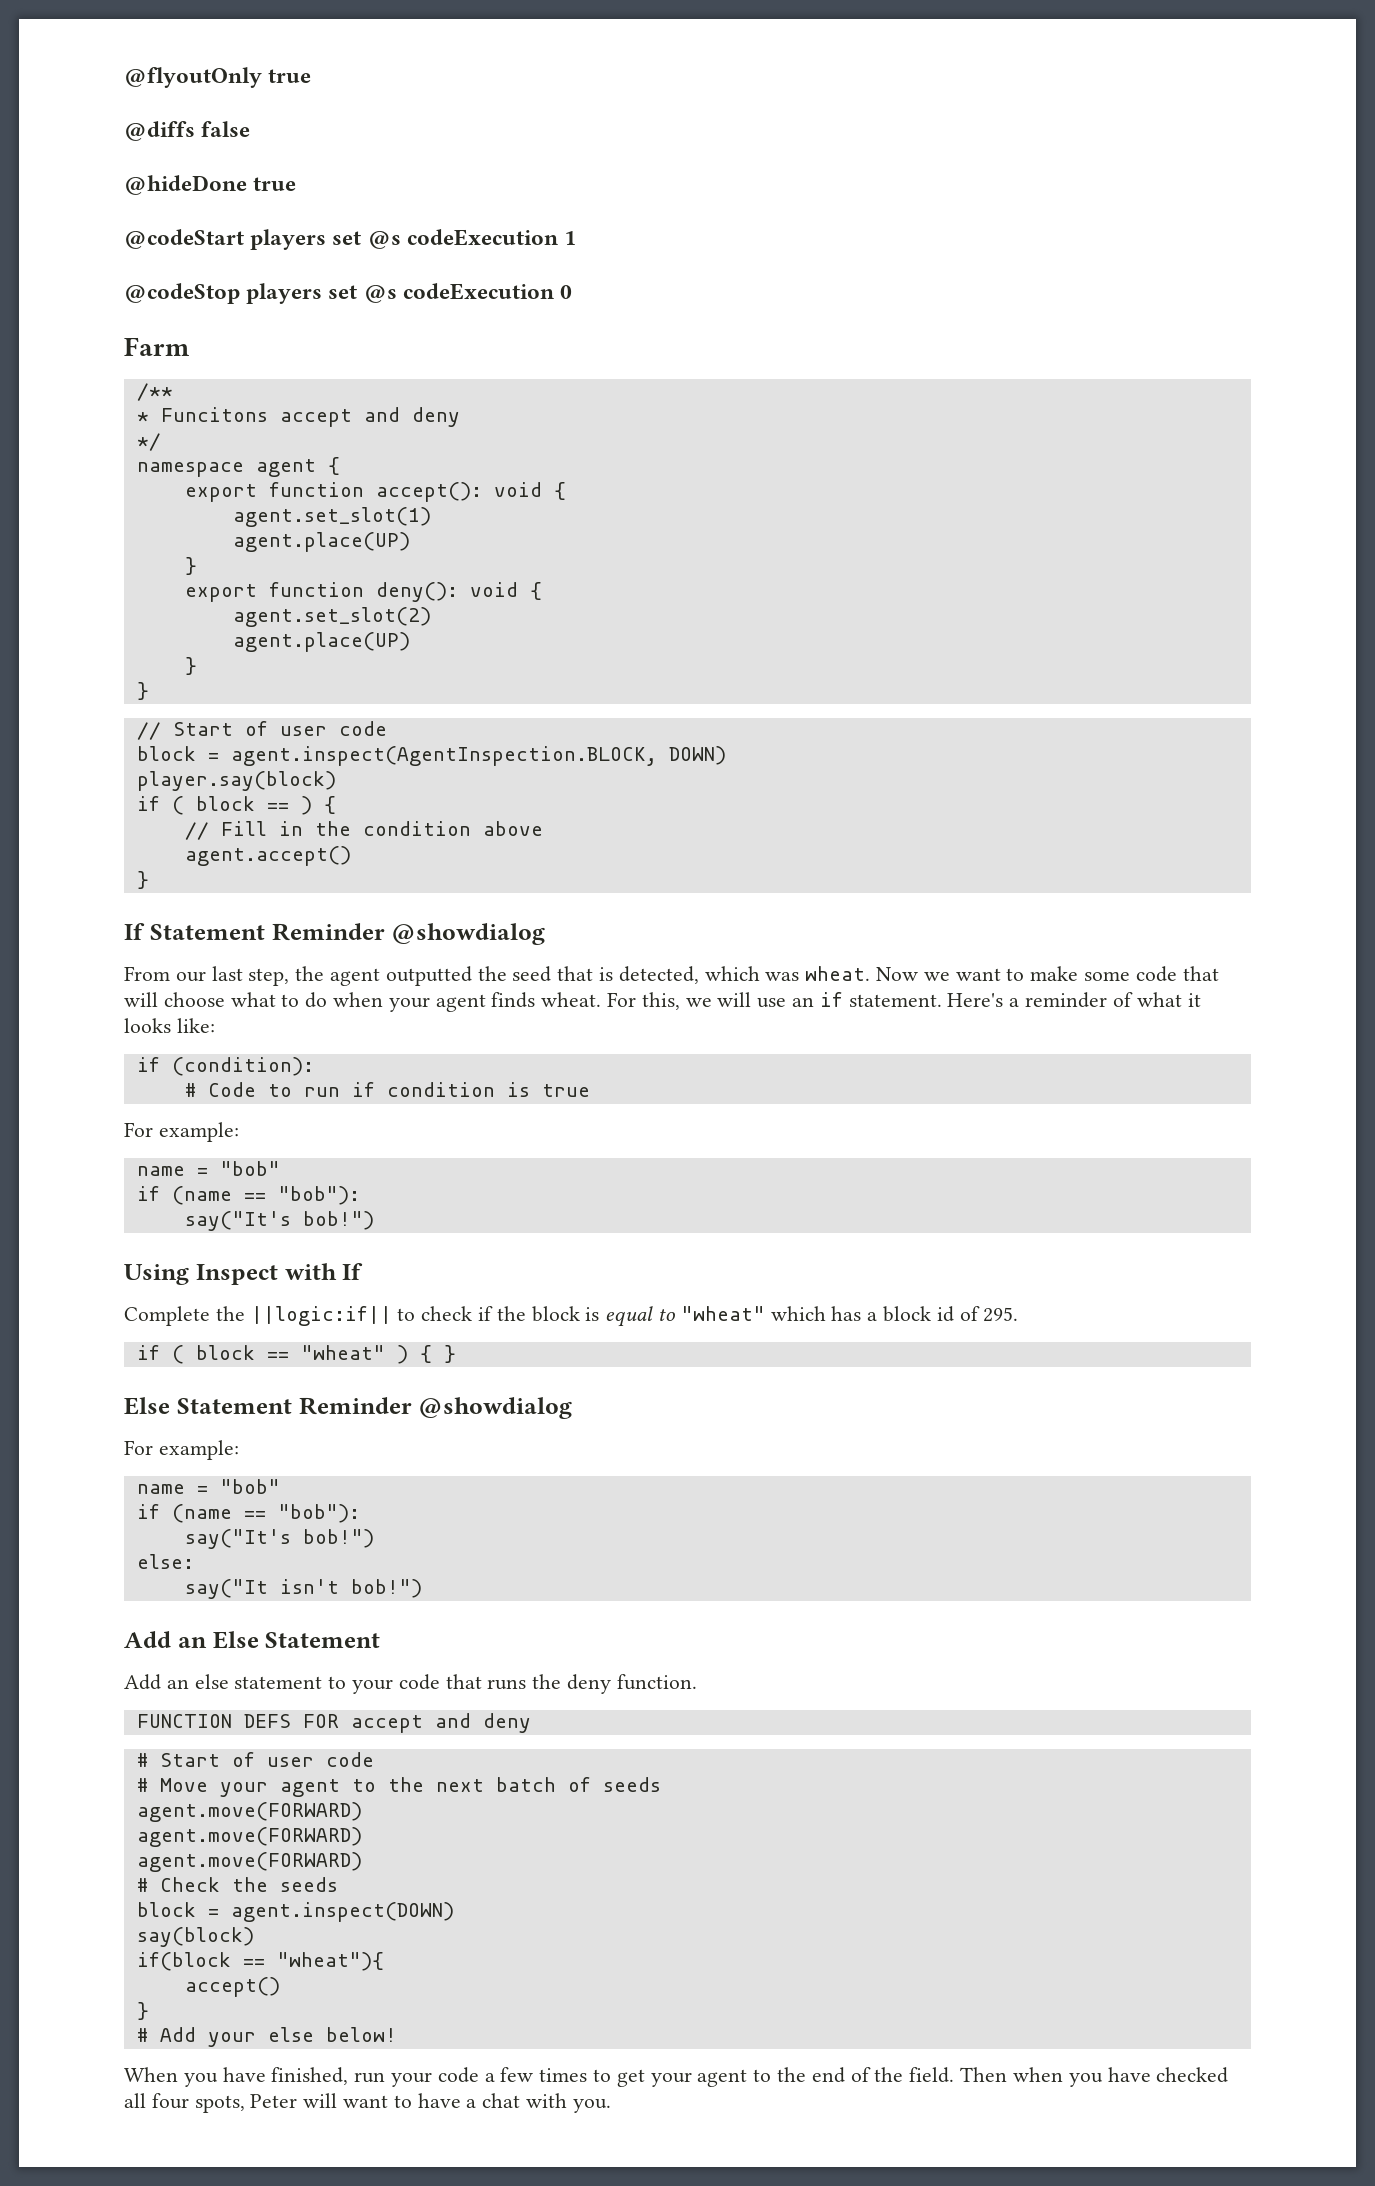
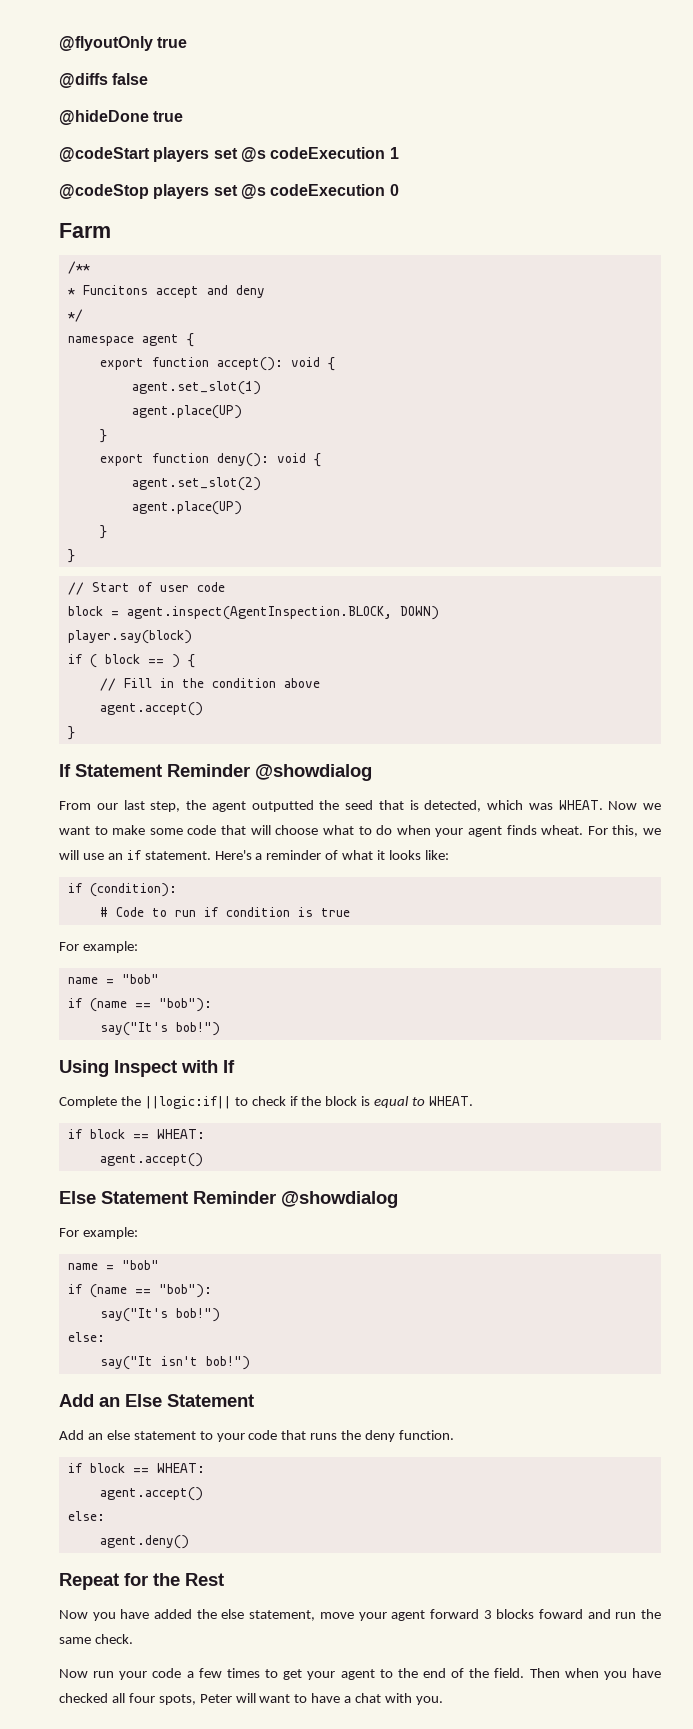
- From our last step, the agent outputted the seed that is detected, which was wheat.
+ From our last step, the agent outputted the seed that is detected, which was WHEAT.
- Complete the ||logic:if|| to check if the block is equal to "wheat" which has a block id of 295.
- if ( block == "wheat" ) { }
+ Complete the ||logic:if|| to check if the block is equal to WHEAT.
+ if block == WHEAT:
+ agent.accept()
  Add an else statement to your code that runs the deny function.
- FUNCTION DEFS FOR accept and deny
- # Start of user code
- # Move your agent to the next batch of seeds
- agent.move(FORWARD)
- agent.move(FORWARD)
- agent.move(FORWARD)
- # Check the seeds
- block = agent.inspect(DOWN)
- say(block)
- if(block == "wheat"){
- accept()
- }
- # Add your else below!
- When you have finished, run your code a few times to get your agent to the end of the field.
+ if block == WHEAT:
+ agent.accept()
+ else:
+ agent.deny()
+ Repeat for the Rest
+ Now you have added the else statement, move your agent forward 3 blocks foward and run the same check.
+ Now run your code a few times to get your agent to the end of the field.

